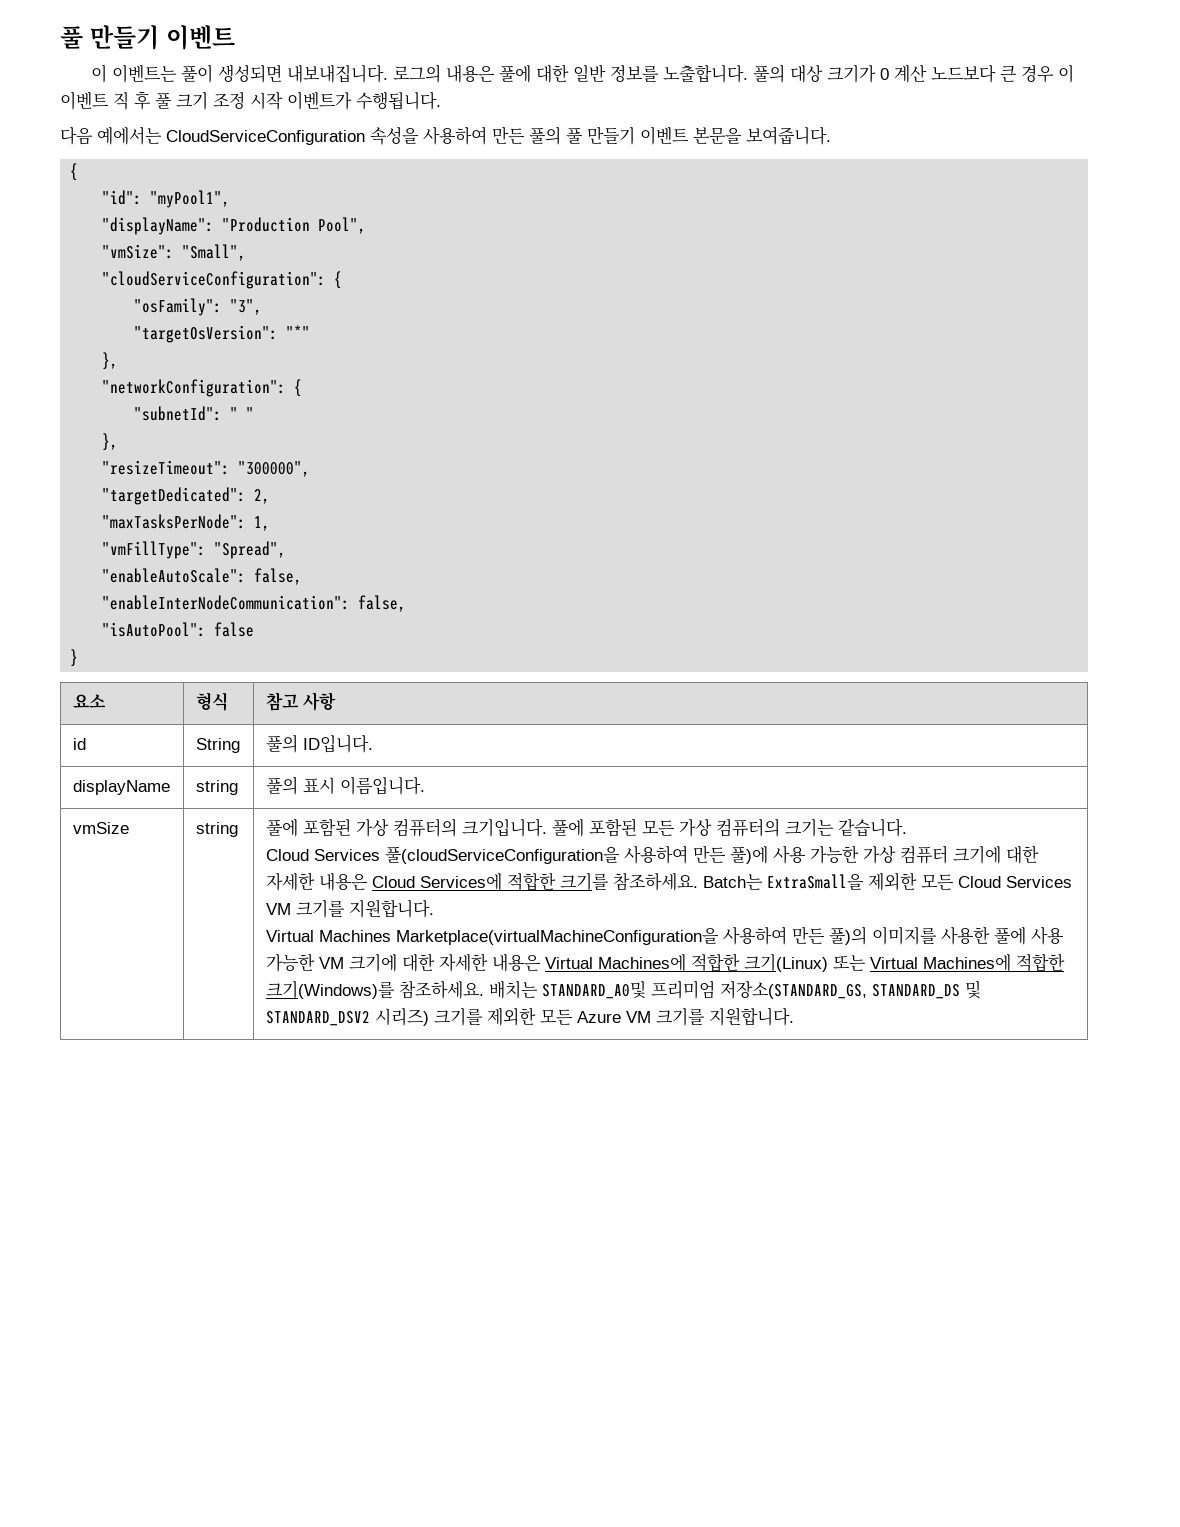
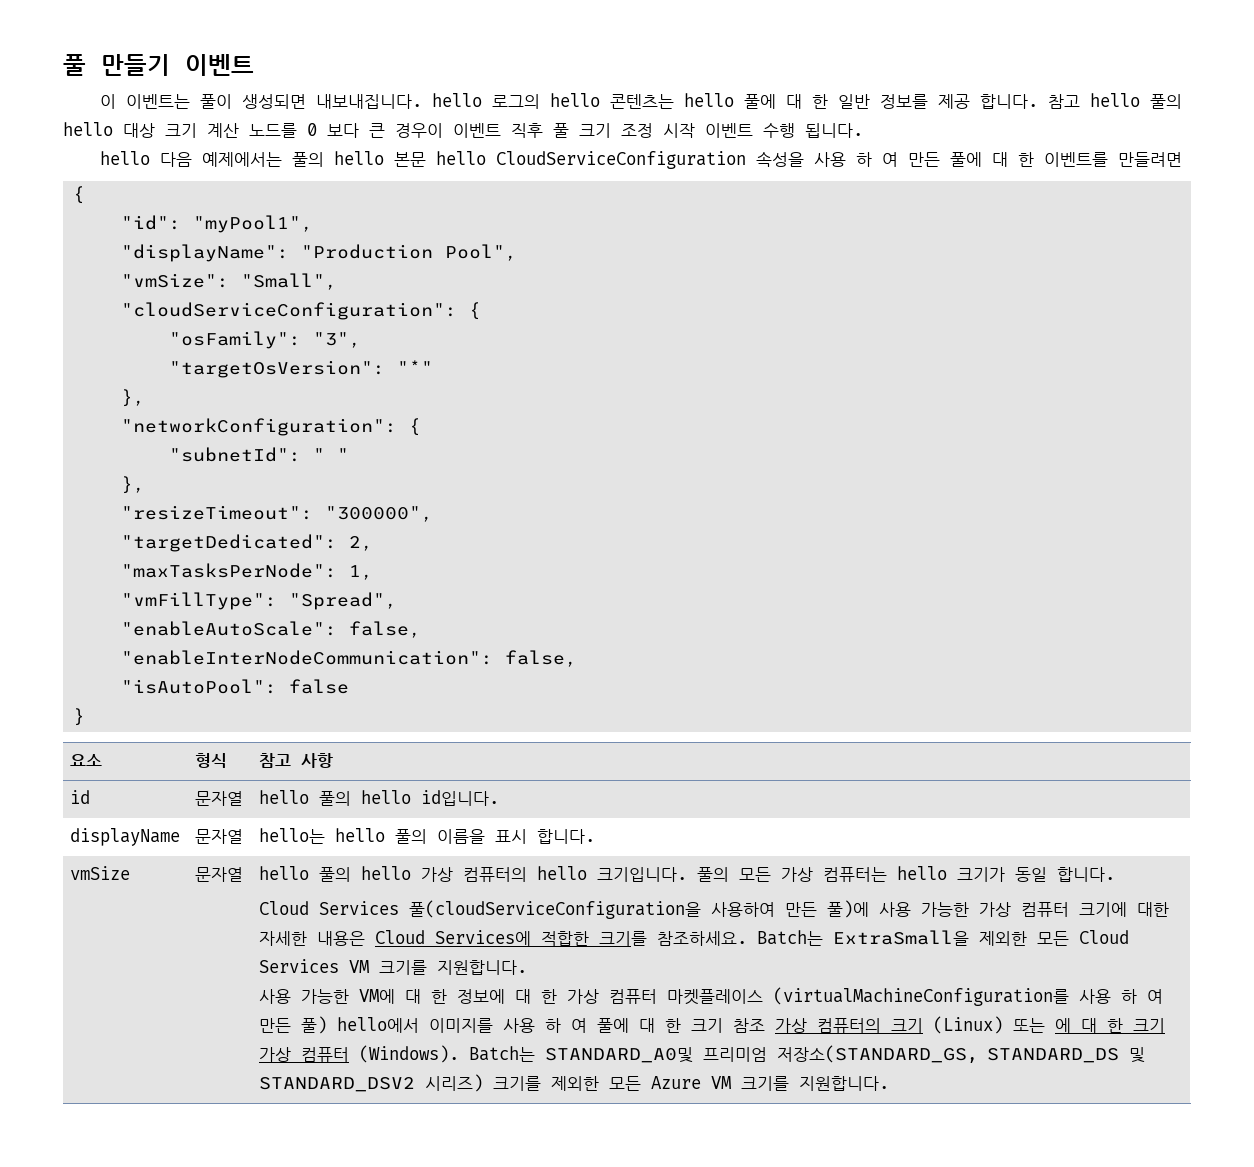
- 이 이벤트는 풀이 생성되면 내보내집니다. 로그의 내용은 풀에 대한 일반 정보를 노출합니다. 풀의 대상 크기가 0 계산 노드보다 큰 경우 이 이벤트 직 후 풀 크기 조정 시작 이벤트가 수행됩니다.
- 다음 예에서는 CloudServiceConfiguration 속성을 사용하여 만든 풀의 풀 만들기 이벤트 본문을 보여줍니다.
+ 이 이벤트는 풀이 생성되면 내보내집니다. hello 로그의 hello 콘텐츠는 hello 풀에 대 한 일반 정보를 제공 합니다. 참고 hello 풀의 hello 대상 크기 계산 노드를 0 보다 큰 경우이 이벤트 직후 풀 크기 조정 시작 이벤트 수행 됩니다.
+ hello 다음 예제에서는 풀의 hello 본문 hello CloudServiceConfiguration 속성을 사용 하 여 만든 풀에 대 한 이벤트를 만들려면
- id | String | 풀의 ID입니다.
- displayName | string | 풀의 표시 이름입니다.
- vmSize | string | 풀에 포함된 가상 컴퓨터의 크기입니다. 풀에 포함된 모든 가상 컴퓨터의 크기는 같습니다.
+ id | 문자열 | hello 풀의 hello id입니다.
+ displayName | 문자열 | hello는 hello 풀의 이름을 표시 합니다.
+ vmSize | 문자열 | hello 풀의 hello 가상 컴퓨터의 hello 크기입니다. 풀의 모든 가상 컴퓨터는 hello 크기가 동일 합니다.
- Virtual Machines Marketplace(virtualMachineConfiguration을 사용하여 만든 풀)의 이미지를 사용한 풀에 사용 가능한 VM 크기에 대한 자세한 내용은 Virtual Machines에 적합한 크기(Linux) 또는 Virtual Machines에 적합한 크기(Windows)를 참조하세요. 배치는 STANDARD_A0및 프리미엄 저장소(STANDARD_GS, STANDARD_DS 및 STANDARD_DSV2 시리즈) 크기를 제외한 모든 Azure VM 크기를 지원합니다.
+ 사용 가능한 VM에 대 한 정보에 대 한 가상 컴퓨터 마켓플레이스 (virtualMachineConfiguration를 사용 하 여 만든 풀) hello에서 이미지를 사용 하 여 풀에 대 한 크기 참조 가상 컴퓨터의 크기 (Linux) 또는 에 대 한 크기 가상 컴퓨터 (Windows). Batch는 STANDARD_A0및 프리미엄 저장소(STANDARD_GS, STANDARD_DS 및 STANDARD_DSV2 시리즈) 크기를 제외한 모든 Azure VM 크기를 지원합니다.

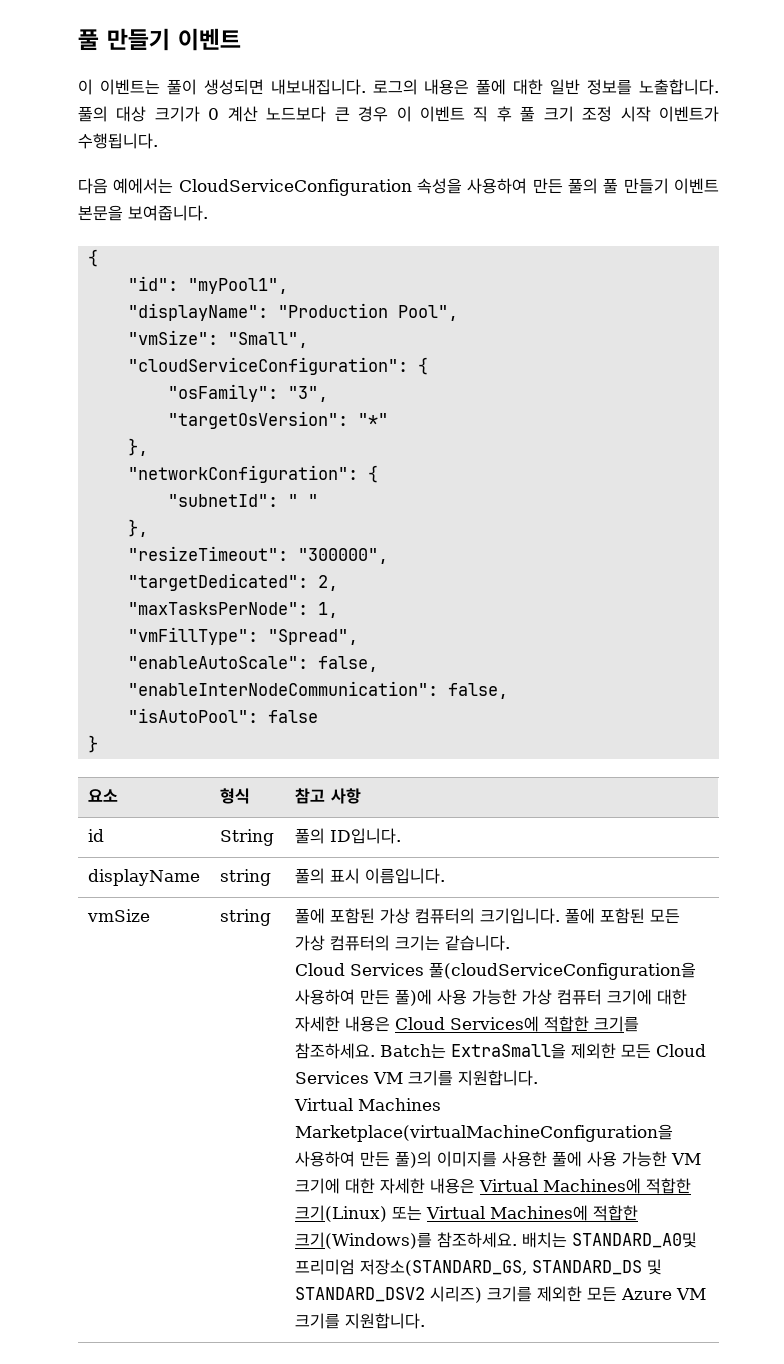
- 이 이벤트는 풀이 생성되면 내보내집니다. hello 로그의 hello 콘텐츠는 hello 풀에 대 한 일반 정보를 제공 합니다. 참고 hello 풀의 hello 대상 크기 계산 노드를 0 보다 큰 경우이 이벤트 직후 풀 크기 조정 시작 이벤트 수행 됩니다.
- hello 다음 예제에서는 풀의 hello 본문 hello CloudServiceConfiguration 속성을 사용 하 여 만든 풀에 대 한 이벤트를 만들려면
+ 이 이벤트는 풀이 생성되면 내보내집니다. 로그의 내용은 풀에 대한 일반 정보를 노출합니다. 풀의 대상 크기가 0 계산 노드보다 큰 경우 이 이벤트 직 후 풀 크기 조정 시작 이벤트가 수행됩니다.
+ 다음 예에서는 CloudServiceConfiguration 속성을 사용하여 만든 풀의 풀 만들기 이벤트 본문을 보여줍니다.
- id | 문자열 | hello 풀의 hello id입니다.
- displayName | 문자열 | hello는 hello 풀의 이름을 표시 합니다.
- vmSize | 문자열 | hello 풀의 hello 가상 컴퓨터의 hello 크기입니다. 풀의 모든 가상 컴퓨터는 hello 크기가 동일 합니다.
+ id | String | 풀의 ID입니다.
+ displayName | string | 풀의 표시 이름입니다.
+ vmSize | string | 풀에 포함된 가상 컴퓨터의 크기입니다. 풀에 포함된 모든 가상 컴퓨터의 크기는 같습니다.
- 사용 가능한 VM에 대 한 정보에 대 한 가상 컴퓨터 마켓플레이스 (virtualMachineConfiguration를 사용 하 여 만든 풀) hello에서 이미지를 사용 하 여 풀에 대 한 크기 참조 가상 컴퓨터의 크기 (Linux) 또는 에 대 한 크기 가상 컴퓨터 (Windows). Batch는 STANDARD_A0및 프리미엄 저장소(STANDARD_GS, STANDARD_DS 및 STANDARD_DSV2 시리즈) 크기를 제외한 모든 Azure VM 크기를 지원합니다.
+ Virtual Machines Marketplace(virtualMachineConfiguration을 사용하여 만든 풀)의 이미지를 사용한 풀에 사용 가능한 VM 크기에 대한 자세한 내용은 Virtual Machines에 적합한 크기(Linux) 또는 Virtual Machines에 적합한 크기(Windows)를 참조하세요. 배치는 STANDARD_A0및 프리미엄 저장소(STANDARD_GS, STANDARD_DS 및 STANDARD_DSV2 시리즈) 크기를 제외한 모든 Azure VM 크기를 지원합니다.

